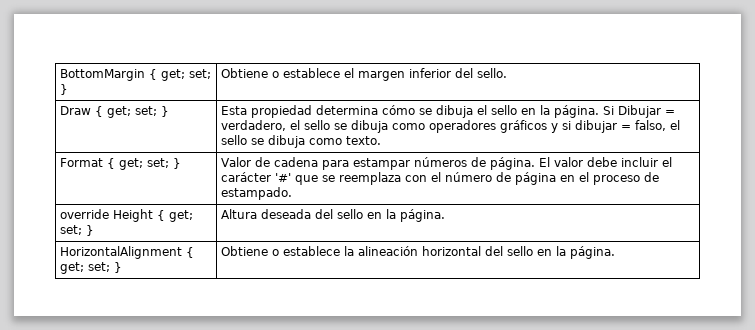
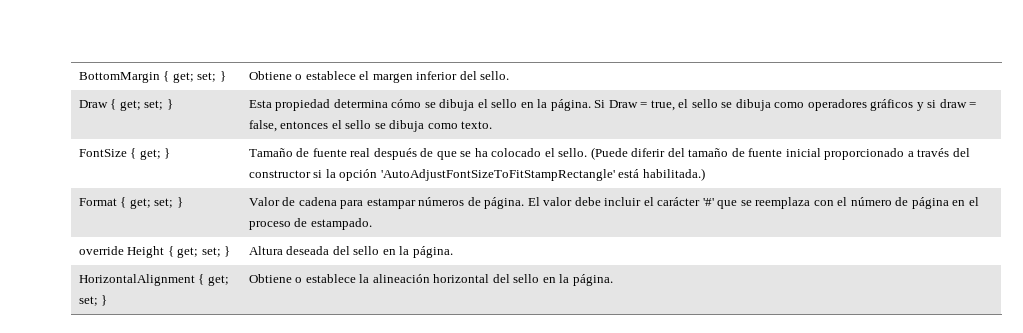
- Draw { get; set; } | Esta propiedad determina cómo se dibuja el sello en la página. Si Dibujar = verdadero, el sello se dibuja como operadores gráficos y si dibujar = falso, el sello se dibuja como texto.
+ Draw { get; set; } | Esta propiedad determina cómo se dibuja el sello en la página. Si Draw = true, el sello se dibuja como operadores gráficos y si draw = false, entonces el sello se dibuja como texto.
+ FontSize { get; } | Tamaño de fuente real después de que se ha colocado el sello. (Puede diferir del tamaño de fuente inicial proporcionado a través del constructor si la opción 'AutoAdjustFontSizeToFitStampRectangle' está habilitada.)

